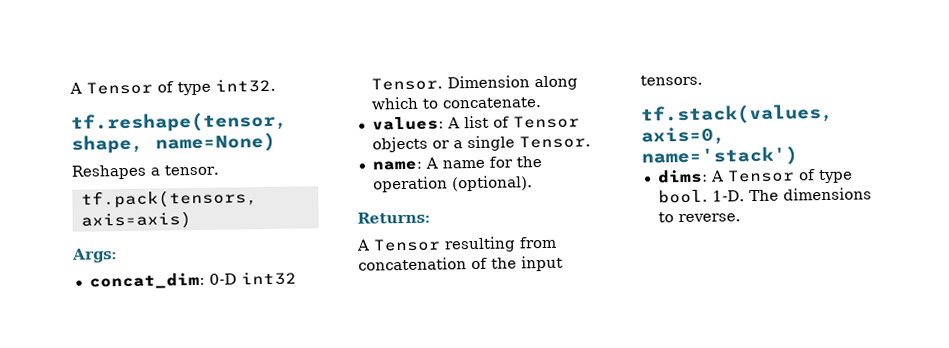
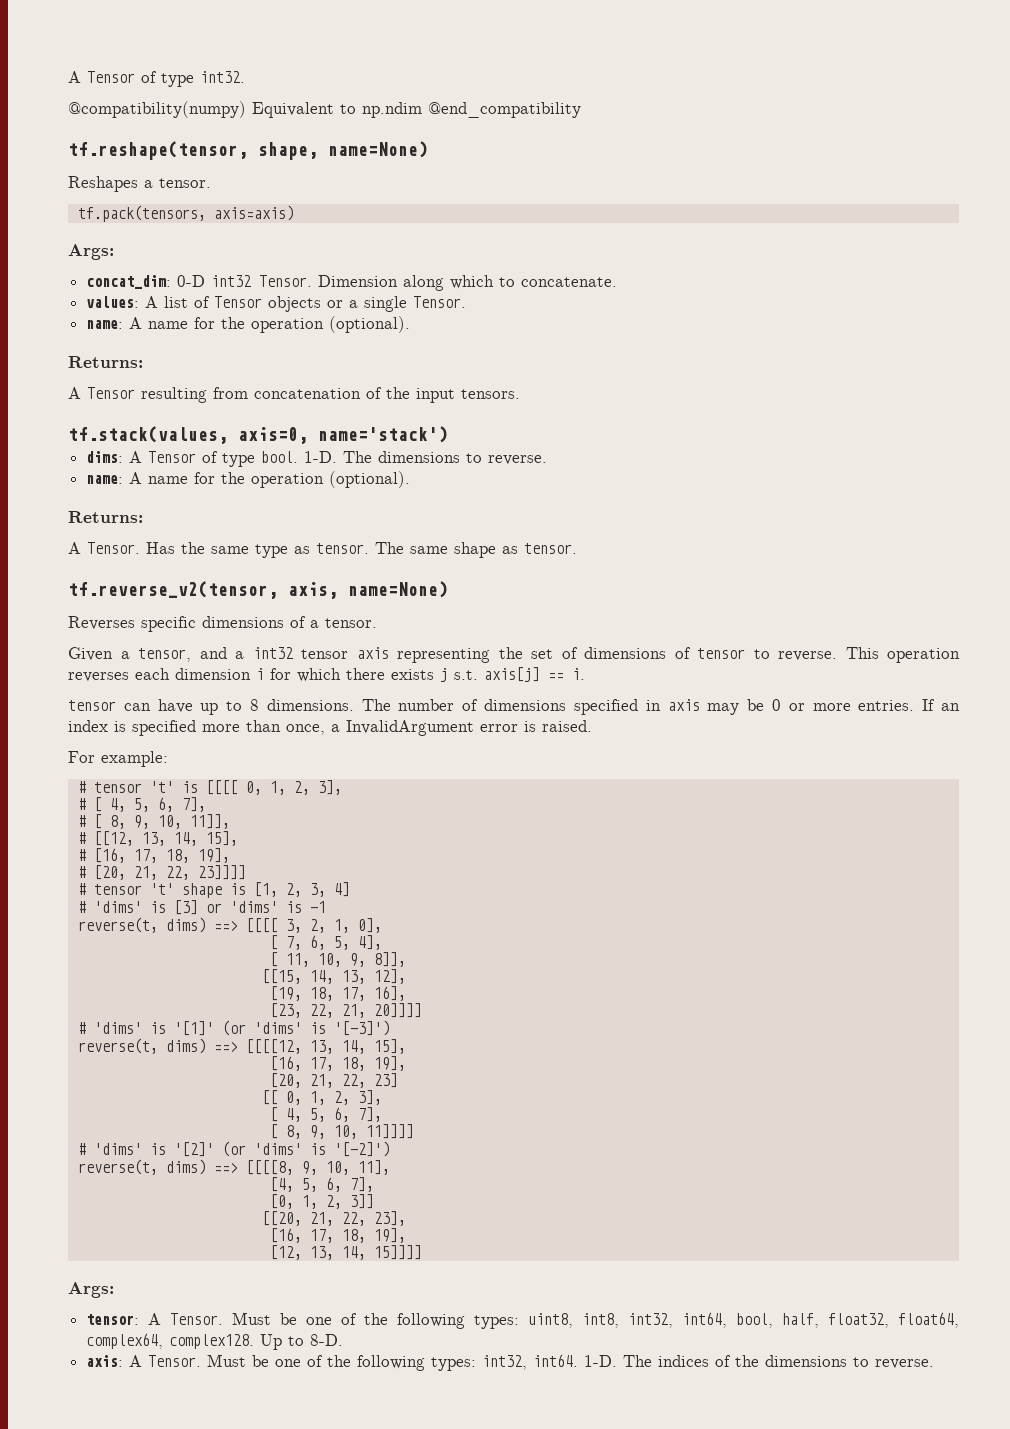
+ @compatibility(numpy) Equivalent to np.ndim @end_compatibility
  The dimensions to reverse.
+ name: A name for the operation (optional).
+ Returns:
+ A Tensor. Has the same type as tensor. The same shape as tensor.
+ tf.reverse_v2(tensor, axis, name=None)
+ Reverses specific dimensions of a tensor.
+ Given a tensor, and a int32 tensor axis representing the set of dimensions of tensor to reverse. This operation reverses each dimension i for which there exists j s.t. axis[j] == i.
+ tensor can have up to 8 dimensions. The number of dimensions specified in axis may be 0 or more entries. If an index is specified more than once, a InvalidArgument error is raised.
+ For example:
+ # tensor 't' is [[[[ 0, 1, 2, 3],
+ # [ 4, 5, 6, 7],
+ # [ 8, 9, 10, 11]],
+ # [[12, 13, 14, 15],
+ # [16, 17, 18, 19],
+ # [20, 21, 22, 23]]]]
+ # tensor 't' shape is [1, 2, 3, 4]
+ # 'dims' is [3] or 'dims' is -1
+ reverse(t, dims) ==> [[[[ 3, 2, 1, 0],
+ [ 7, 6, 5, 4],
+ [ 11, 10, 9, 8]],
+ [[15, 14, 13, 12],
+ [19, 18, 17, 16],
+ [23, 22, 21, 20]]]]
+ # 'dims' is '[1]' (or 'dims' is '[-3]')
+ reverse(t, dims) ==> [[[[12, 13, 14, 15],
+ [16, 17, 18, 19],
+ [20, 21, 22, 23]
+ [[ 0, 1, 2, 3],
+ [ 4, 5, 6, 7],
+ [ 8, 9, 10, 11]]]]
+ # 'dims' is '[2]' (or 'dims' is '[-2]')
+ reverse(t, dims) ==> [[[[8, 9, 10, 11],
+ [4, 5, 6, 7],
+ [0, 1, 2, 3]]
+ [[20, 21, 22, 23],
+ [16, 17, 18, 19],
+ [12, 13, 14, 15]]]]
+ Args:
+ tensor: A Tensor. Must be one of the following types: uint8, int8, int32, int64, bool, half, float32, float64, complex64, complex128. Up to 8-D.
+ axis: A Tensor. Must be one of the following types: int32, int64. 1-D. The indices of the dimensions to reverse.

